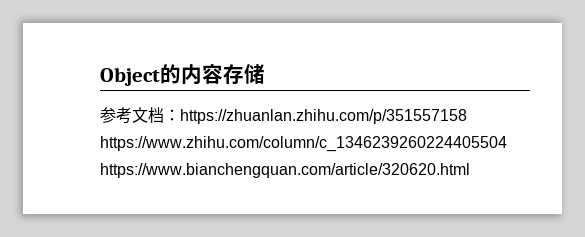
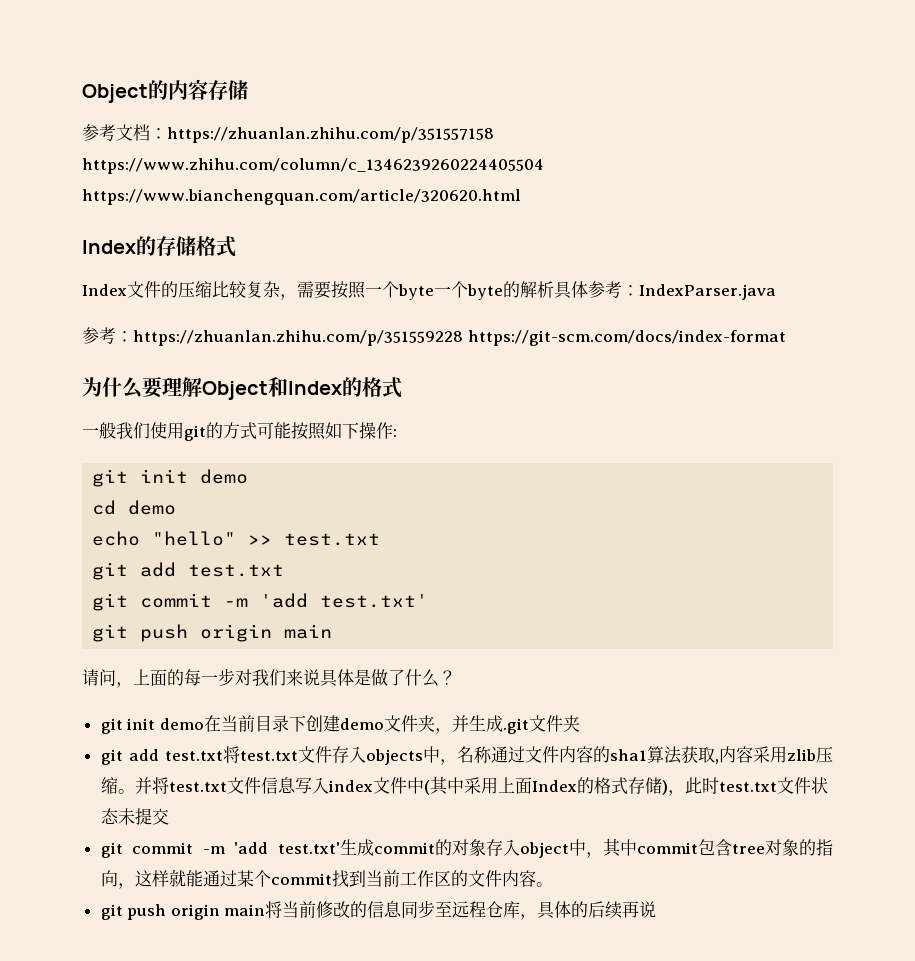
+ Index的存储格式
+ Index文件的压缩比较复杂，需要按照一个byte一个byte的解析具体参考：IndexParser.java
+ 参考：https://zhuanlan.zhihu.com/p/351559228 https://git-scm.com/docs/index-format
+ 为什么要理解Object和Index的格式
+ 一般我们使用git的方式可能按照如下操作:
+ git init demo
+ cd demo
+ echo "hello" >> test.txt
+ git add test.txt
+ git commit -m 'add test.txt'
+ git push origin main
+ 请问，上面的每一步对我们来说具体是做了什么？
+ git init demo在当前目录下创建demo文件夹，并生成.git文件夹
+ git add test.txt将test.txt文件存入objects中，名称通过文件内容的sha1算法获取,内容采用zlib压缩。并将test.txt文件信息写入index文件中(其中采用上面Index的格式存储)，此时test.txt文件状态未提交
+ git commit -m 'add test.txt'生成commit的对象存入object中，其中commit包含tree对象的指向，这样就能通过某个commit找到当前工作区的文件内容。
+ git push origin main将当前修改的信息同步至远程仓库，具体的后续再说

